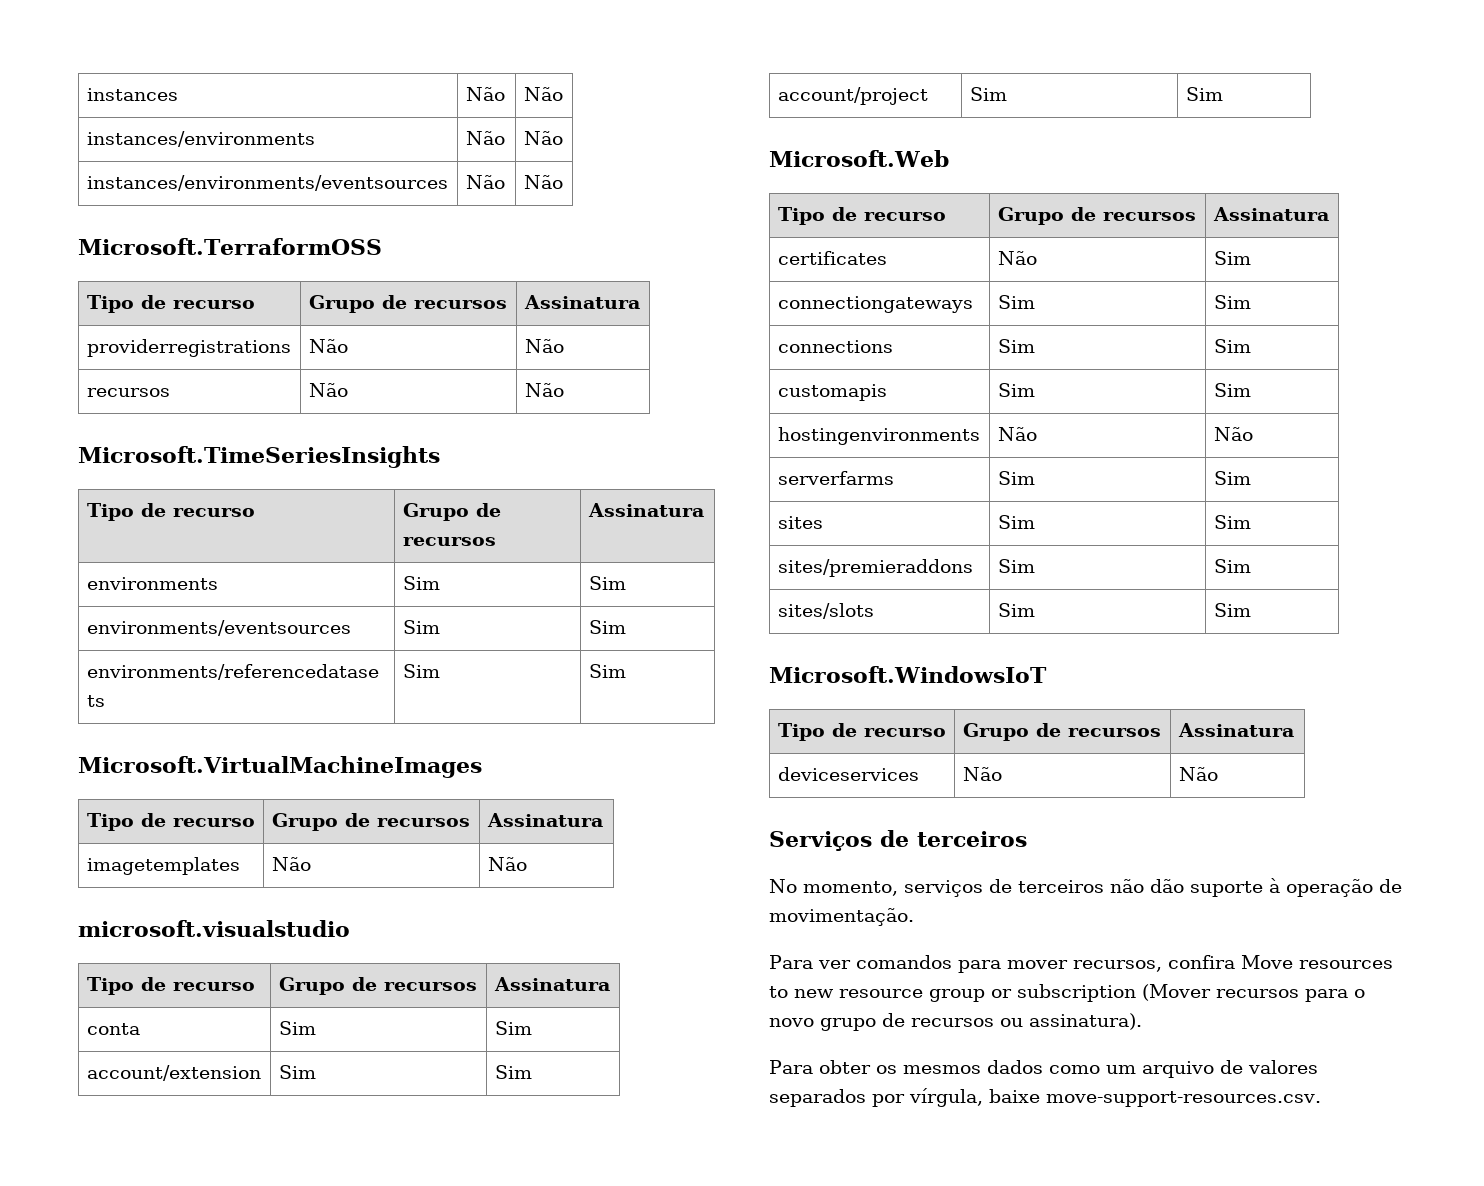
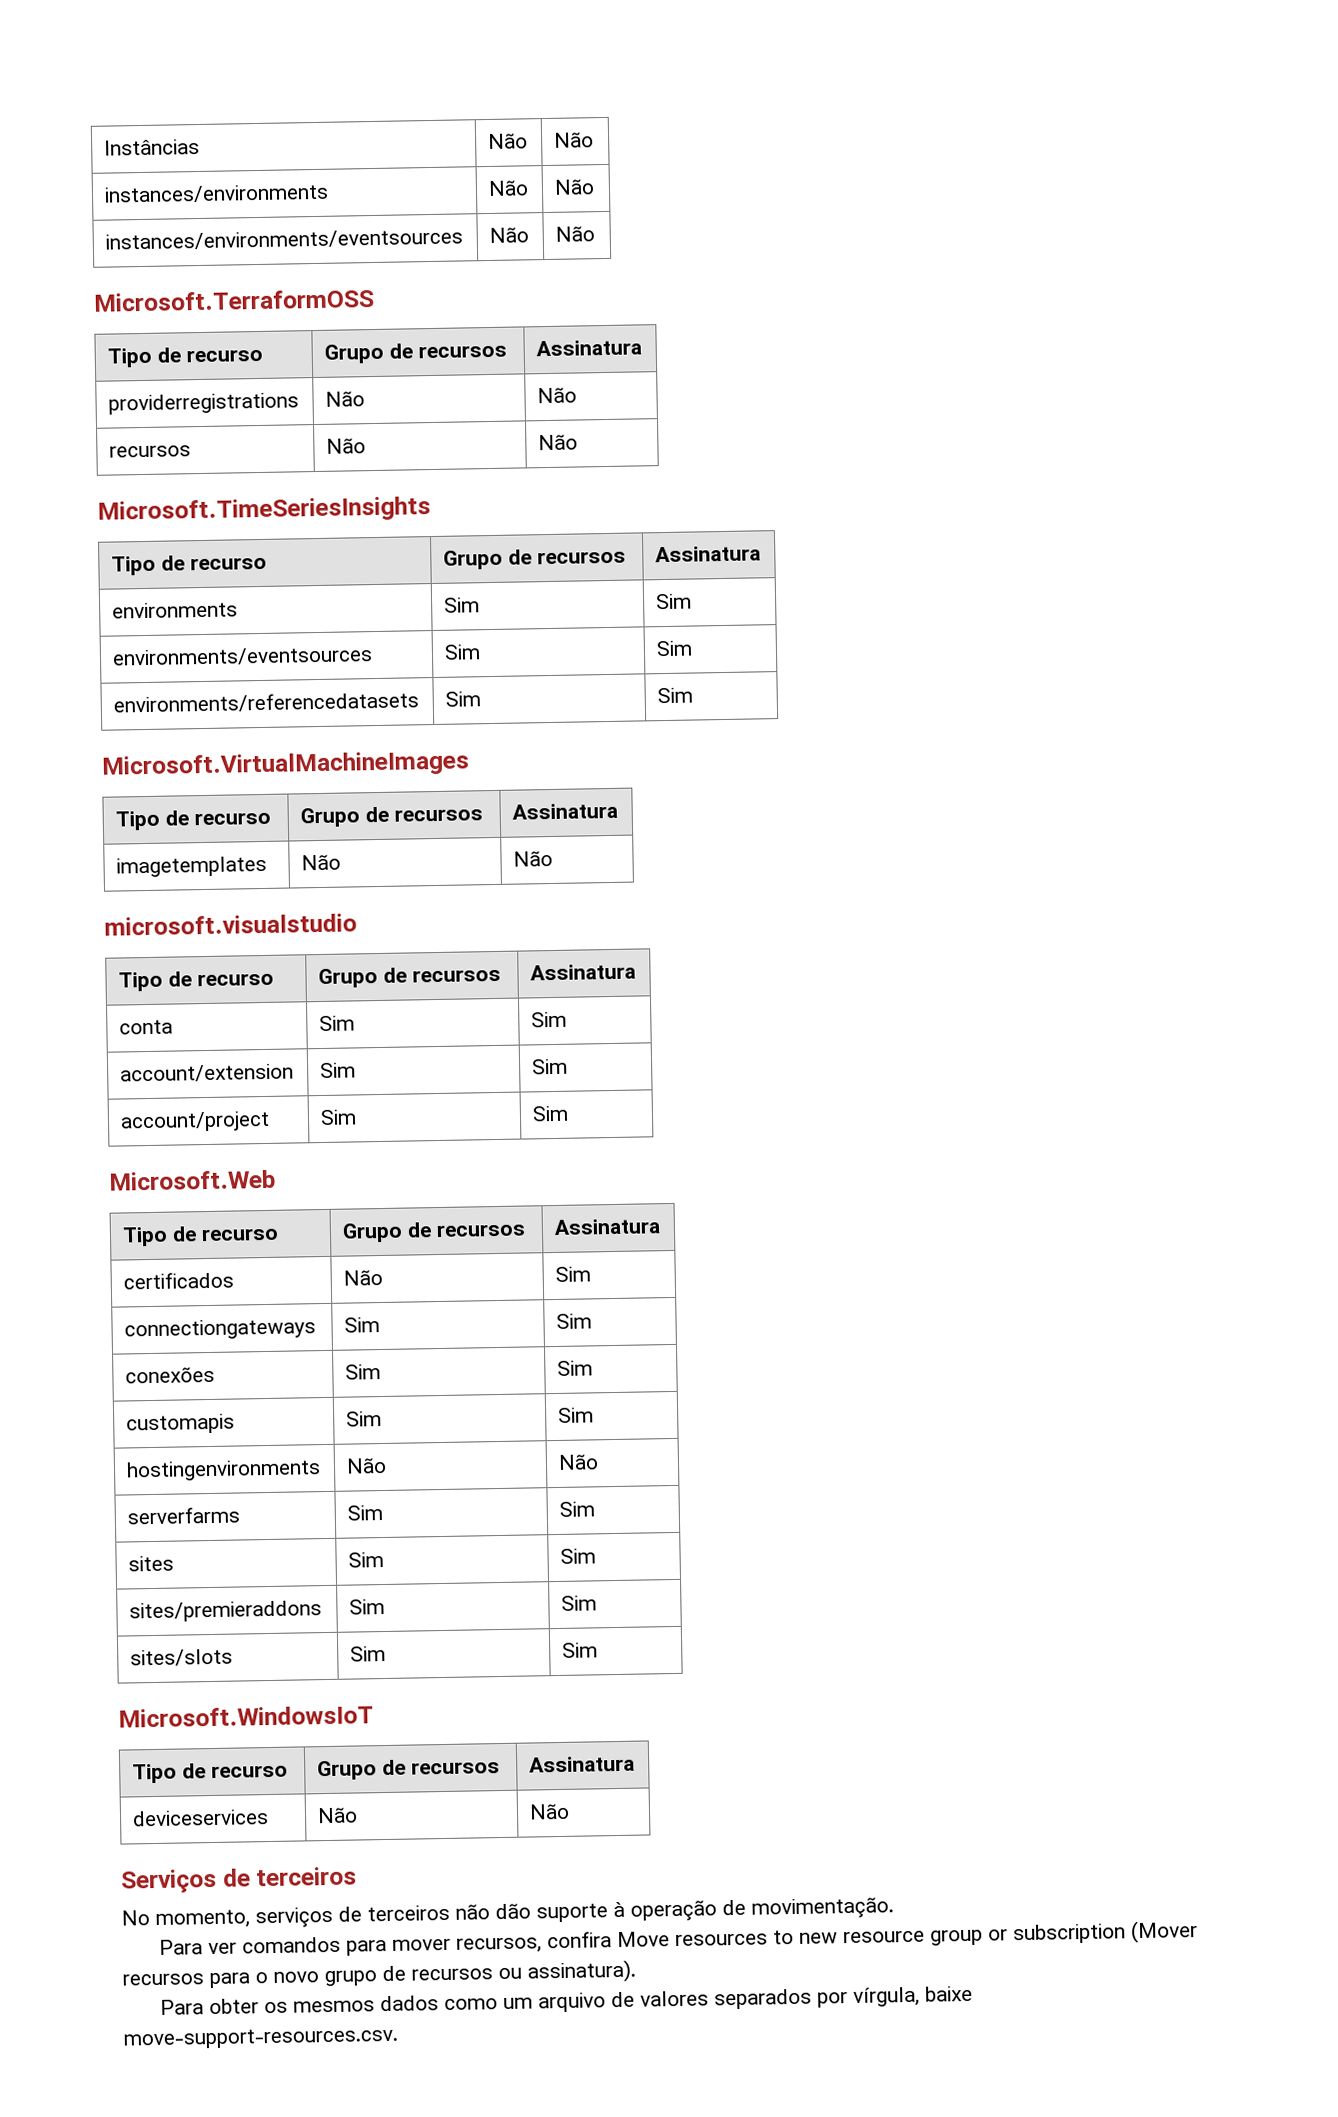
- instances | Não | Não
+ Instâncias | Não | Não
- certificates | Não | Sim
+ certificados | Não | Sim
- connections | Sim | Sim
+ conexões | Sim | Sim

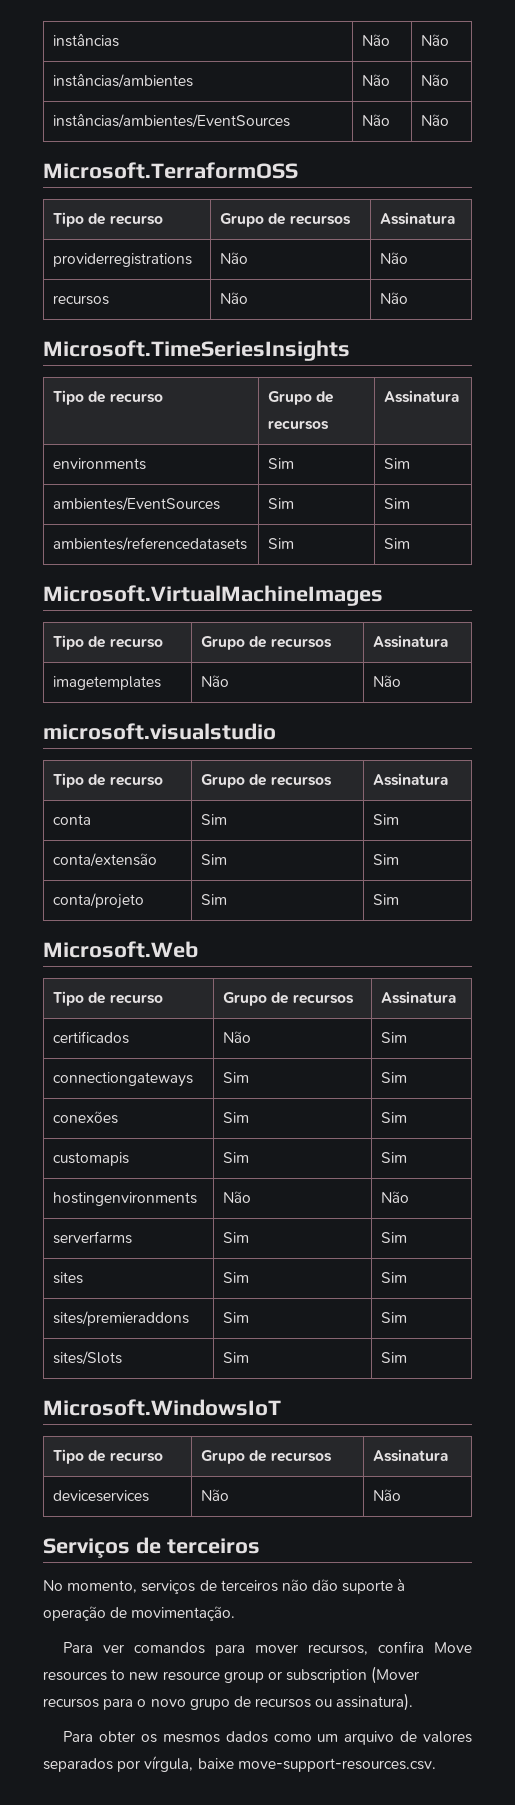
- Instâncias | Não | Não
- instances/environments | Não | Não
- instances/environments/eventsources | Não | Não
+ instâncias | Não | Não
+ instâncias/ambientes | Não | Não
+ instâncias/ambientes/EventSources | Não | Não
- environments/eventsources | Sim | Sim
- environments/referencedatasets | Sim | Sim
+ ambientes/EventSources | Sim | Sim
+ ambientes/referencedatasets | Sim | Sim
- account/extension | Sim | Sim
- account/project | Sim | Sim
+ conta/extensão | Sim | Sim
+ conta/projeto | Sim | Sim
- sites/slots | Sim | Sim
+ sites/Slots | Sim | Sim

